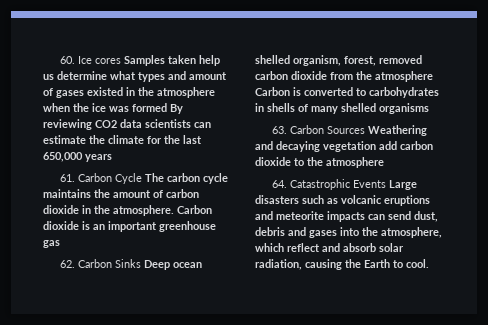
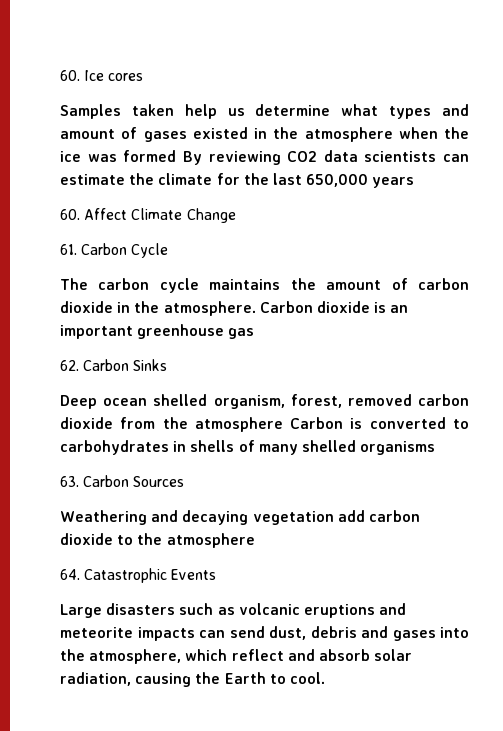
- 60. Ice cores Samples taken help us determine what types and amount of gases existed in the atmosphere when the ice was formed By reviewing CO2 data scientists can estimate the climate for the last 650,000 years
+ 60. Ice cores
+ Samples taken help us determine what types and amount of gases existed in the atmosphere when the ice was formed By reviewing CO2 data scientists can estimate the climate for the last 650,000 years
+ 60. Affect Climate Change
- 61. Carbon Cycle The carbon cycle maintains the amount of carbon dioxide in the atmosphere.
+ 61. Carbon Cycle
+ The carbon cycle maintains the amount of carbon dioxide in the atmosphere.
- 62. Carbon Sinks Deep ocean shelled organism, forest, removed carbon dioxide from the atmosphere Carbon is converted to carbohydrates in shells of many shelled organisms
+ 62. Carbon Sinks
+ Deep ocean shelled organism, forest, removed carbon dioxide from the atmosphere Carbon is converted to carbohydrates in shells of many shelled organisms
- 63. Carbon Sources Weathering and decaying vegetation add carbon dioxide to the atmosphere
+ 63. Carbon Sources
+ Weathering and decaying vegetation add carbon dioxide to the atmosphere
- 64. Catastrophic Events Large disasters such as volcanic eruptions and meteorite impacts can send dust, debris and gases into the atmosphere, which reflect and absorb solar radiation, causing the Earth to cool.
+ 64. Catastrophic Events
+ Large disasters such as volcanic eruptions and meteorite impacts can send dust, debris and gases into the atmosphere, which reflect and absorb solar radiation, causing the Earth to cool.

